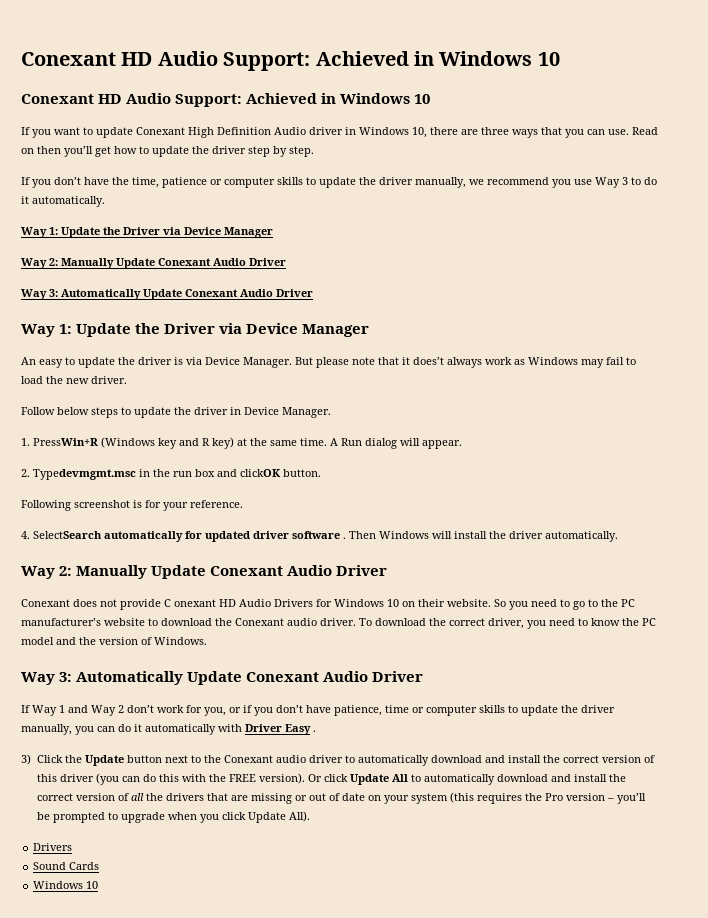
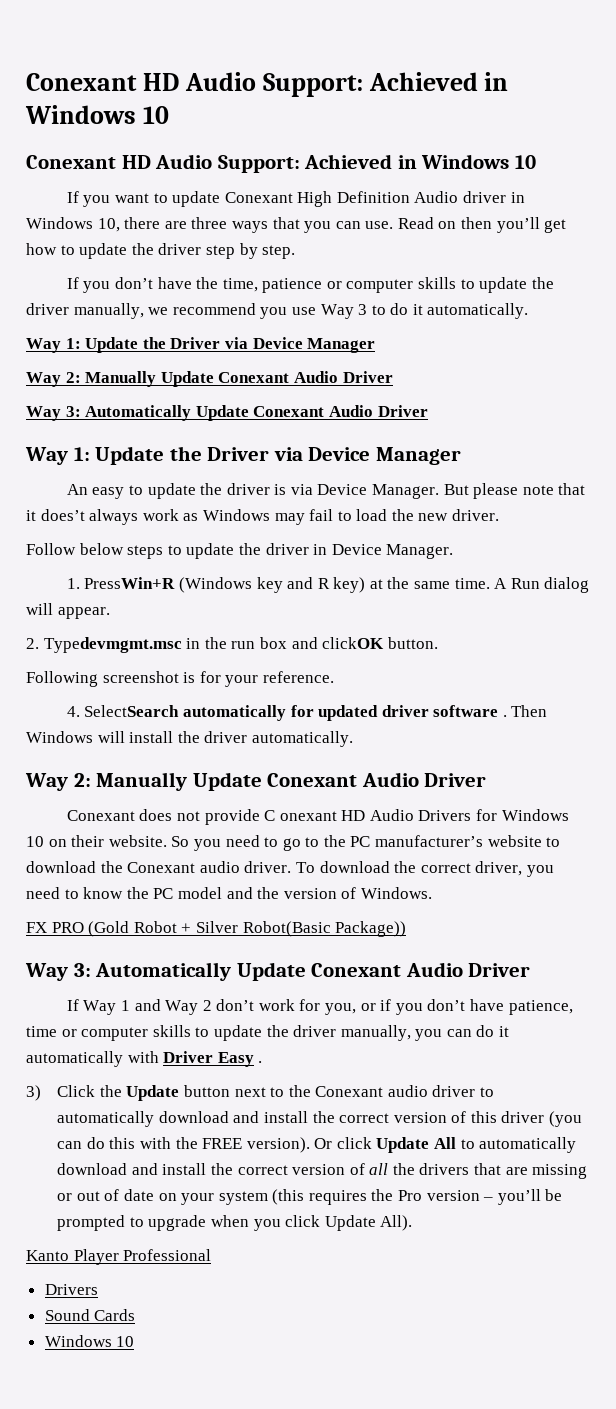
+ FX PRO (Gold Robot + Silver Robot(Basic Package))
+ Kanto Player Professional

